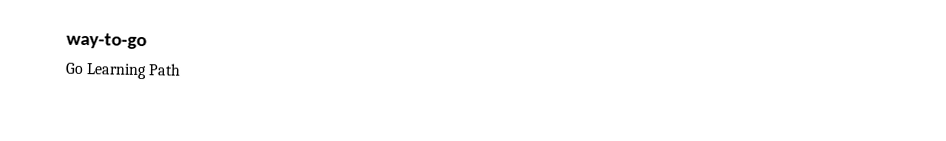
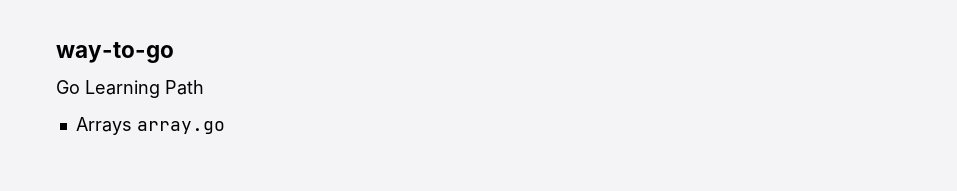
+ Arrays array.go

